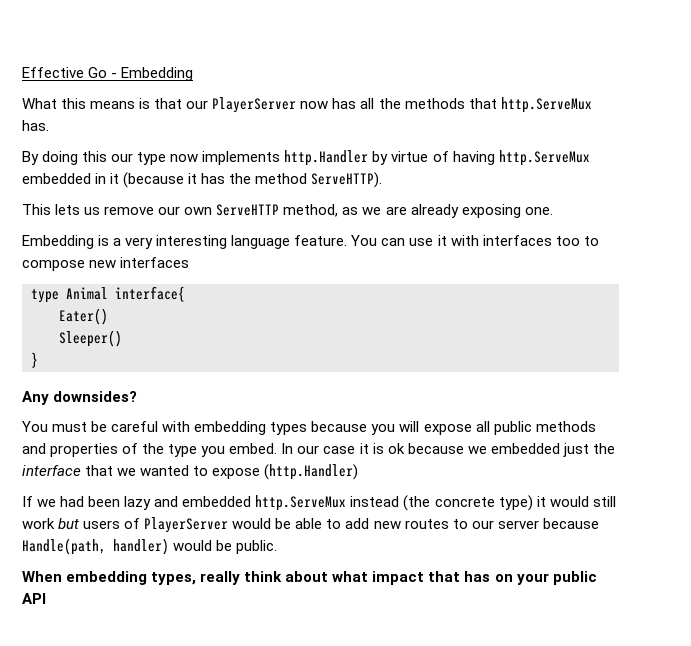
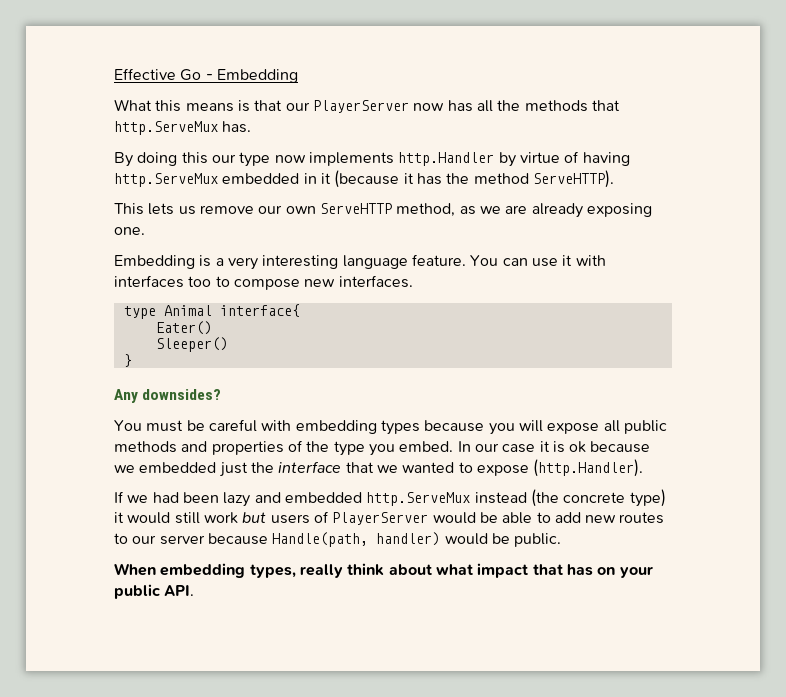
- You can use it with interfaces too to compose new interfaces
+ You can use it with interfaces too to compose new interfaces.
- In our case it is ok because we embedded just the interface that we wanted to expose (http.Handler)
+ In our case it is ok because we embedded just the interface that we wanted to expose (http.Handler).
- When embedding types, really think about what impact that has on your public API
+ When embedding types, really think about what impact that has on your public API.

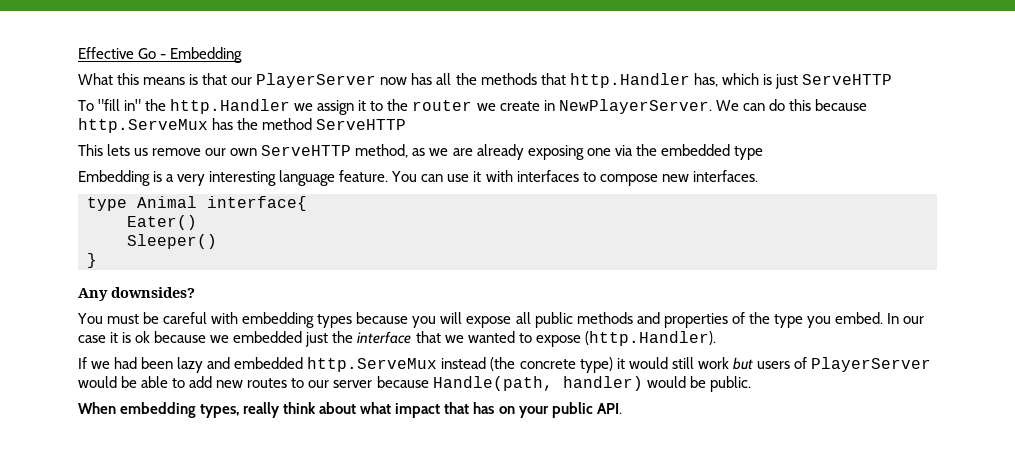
- What this means is that our PlayerServer now has all the methods that http.ServeMux has.
- By doing this our type now implements http.Handler by virtue of having http.ServeMux embedded in it (because it has the method ServeHTTP).
+ What this means is that our PlayerServer now has all the methods that http.Handler has, which is just ServeHTTP
+ To "fill in" the http.Handler we assign it to the router we create in NewPlayerServer. We can do this because http.ServeMux has the method ServeHTTP
- This lets us remove our own ServeHTTP method, as we are already exposing one.
+ This lets us remove our own ServeHTTP method, as we are already exposing one via the embedded type
- You can use it with interfaces too to compose new interfaces.
+ You can use it with interfaces to compose new interfaces.

